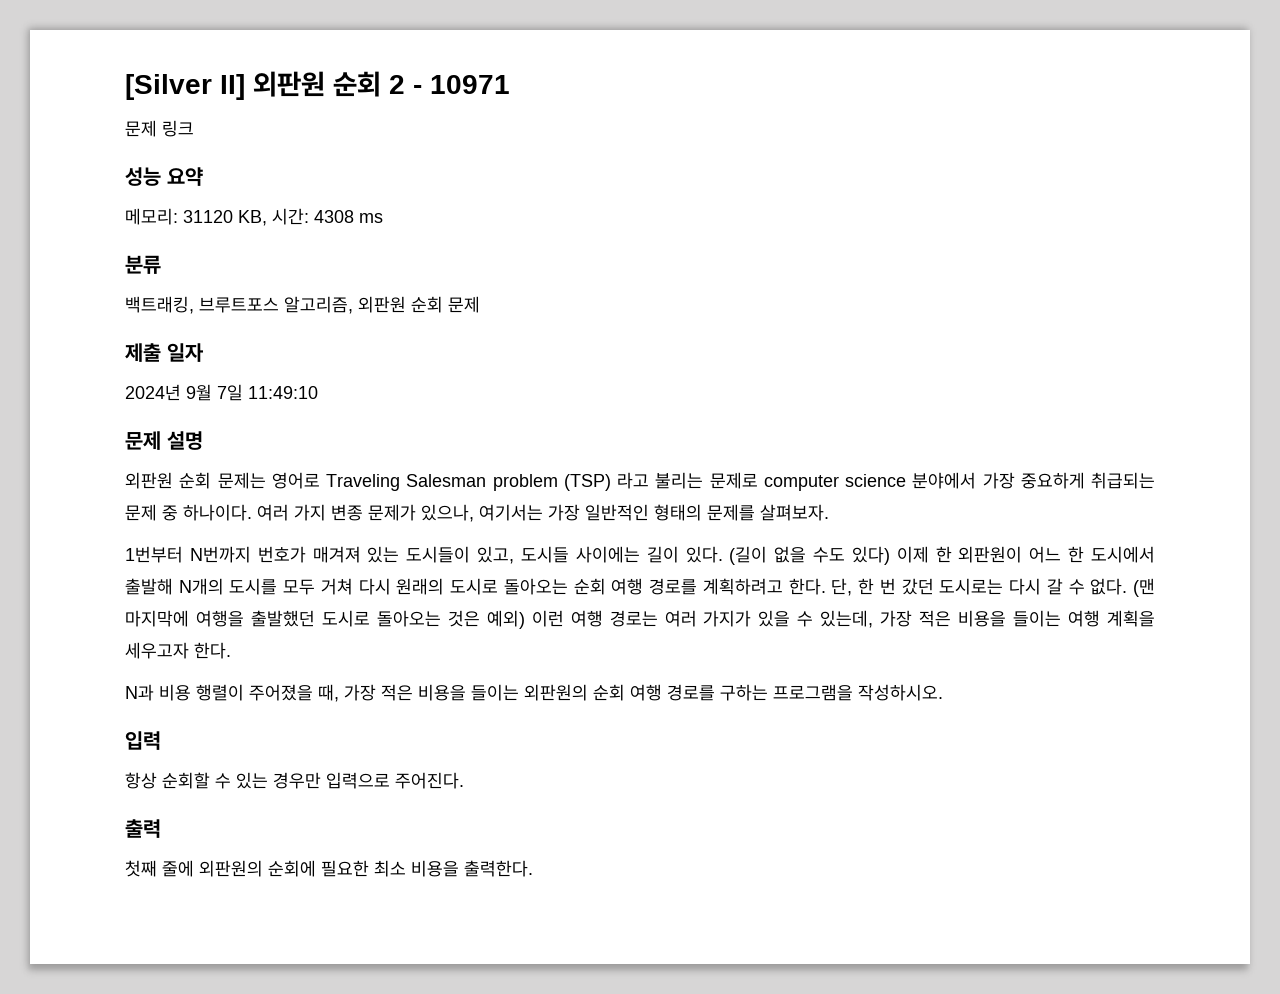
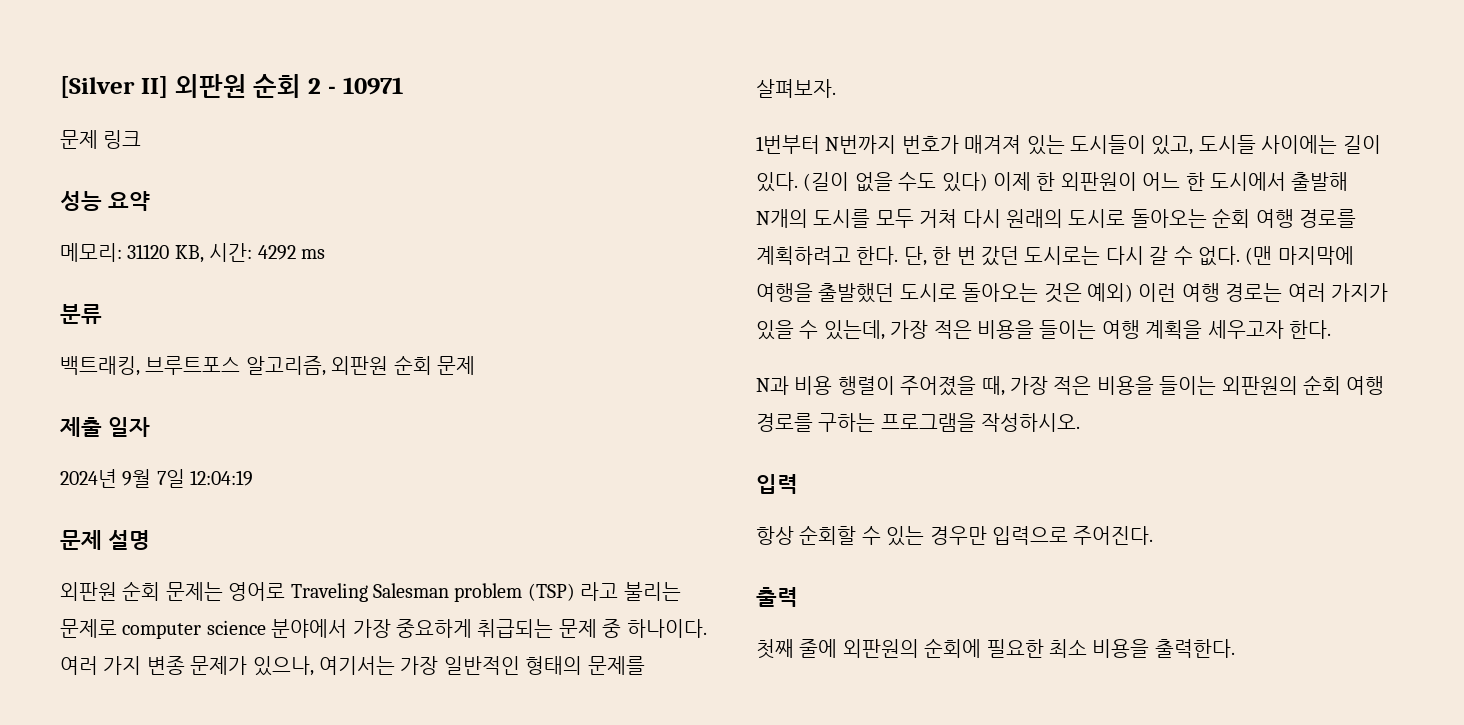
- 메모리: 31120 KB, 시간: 4308 ms
+ 메모리: 31120 KB, 시간: 4292 ms
- 2024년 9월 7일 11:49:10
+ 2024년 9월 7일 12:04:19

